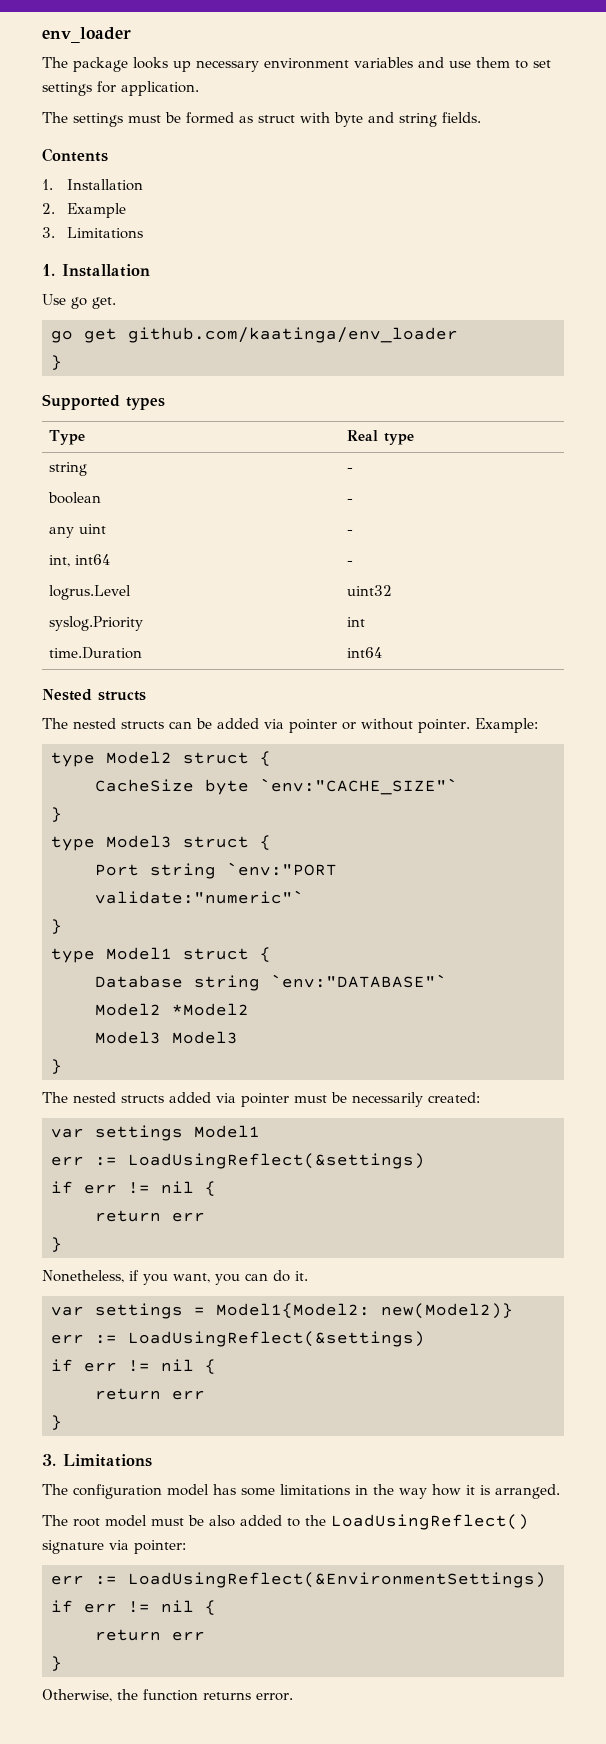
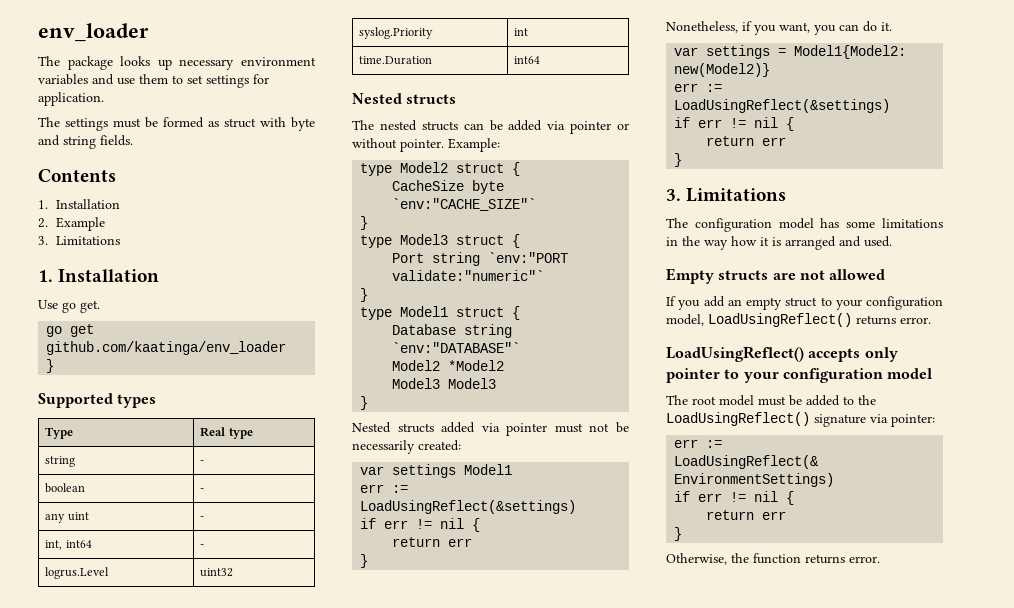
- The nested structs added via pointer must be necessarily created:
+ Nested structs added via pointer must not be necessarily created:
- The configuration model has some limitations in the way how it is arranged.
+ The configuration model has some limitations in the way how it is arranged and used.
+ Empty structs are not allowed
+ If you add an empty struct to your configuration model, LoadUsingReflect() returns error.
+ LoadUsingReflect() accepts only pointer to your configuration model
- The root model must be also added to the LoadUsingReflect() signature via pointer:
+ The root model must be added to the LoadUsingReflect() signature via pointer:

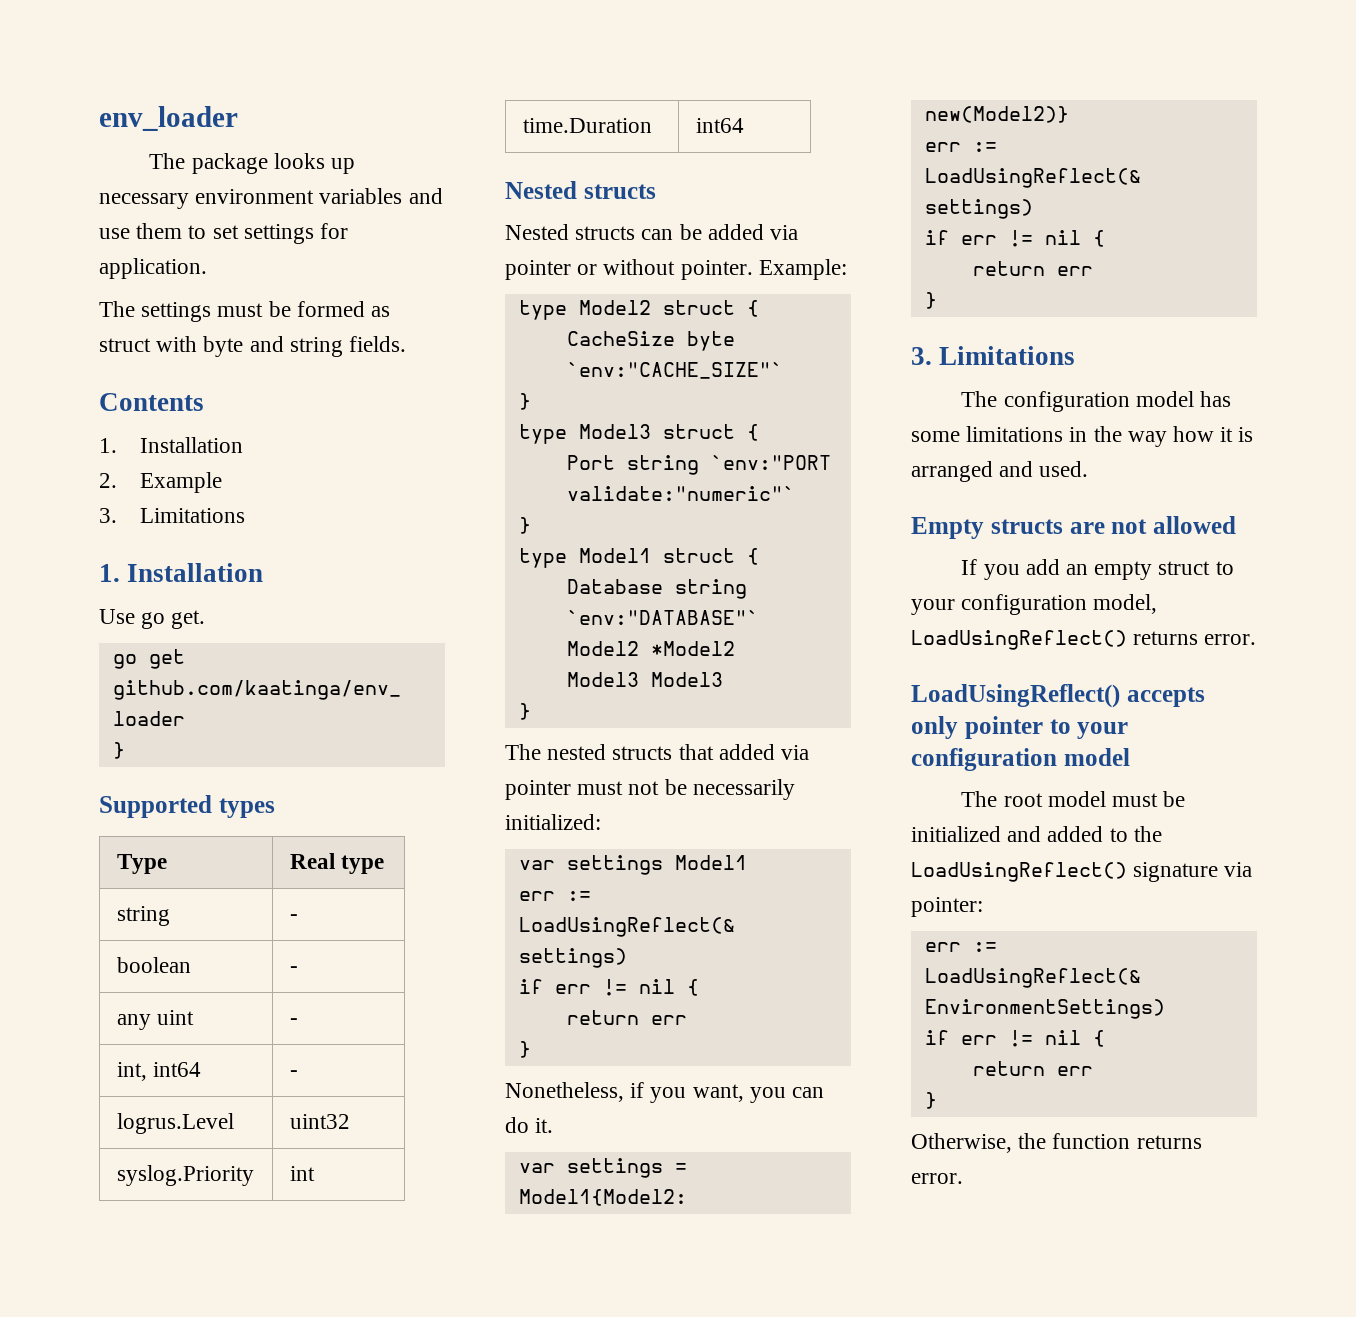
- The nested structs can be added via pointer or without pointer.
+ Nested structs can be added via pointer or without pointer.
- Nested structs added via pointer must not be necessarily created:
+ The nested structs that added via pointer must not be necessarily initialized:
- The root model must be added to the LoadUsingReflect() signature via pointer:
+ The root model must be initialized and added to the LoadUsingReflect() signature via pointer:

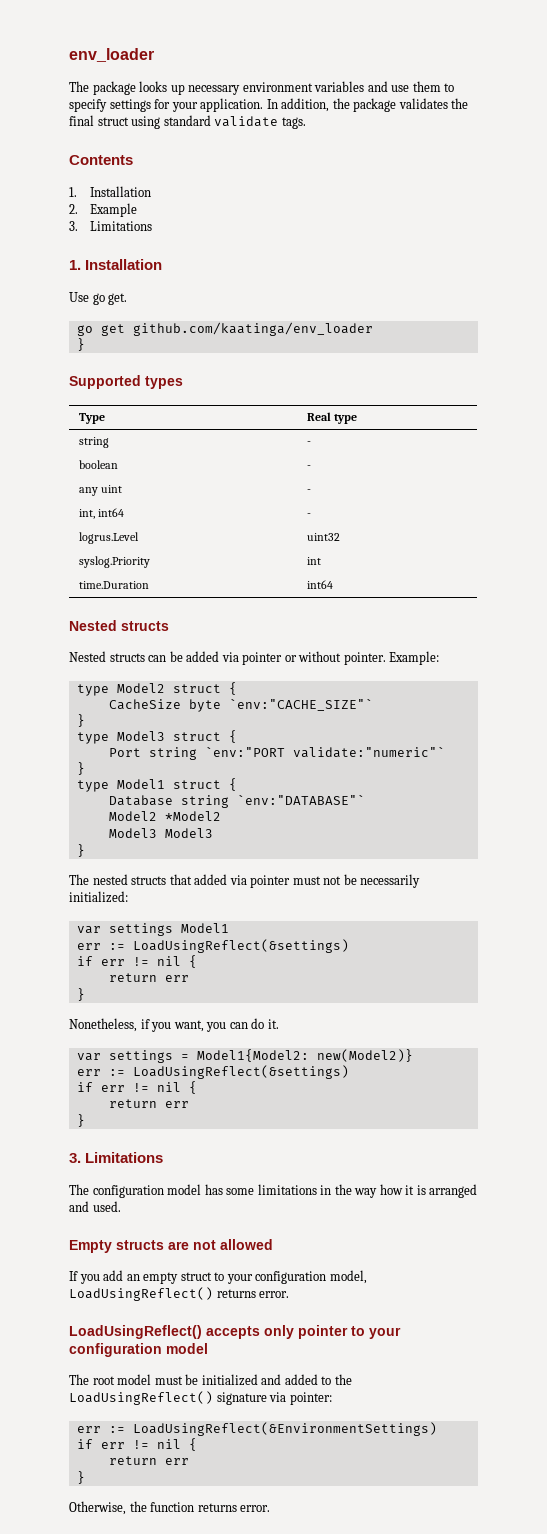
- The package looks up necessary environment variables and use them to set settings for application.
- The settings must be formed as struct with byte and string fields.
+ The package looks up necessary environment variables and use them to specify settings for your application. In addition, the package validates the final struct using standard validate tags.

